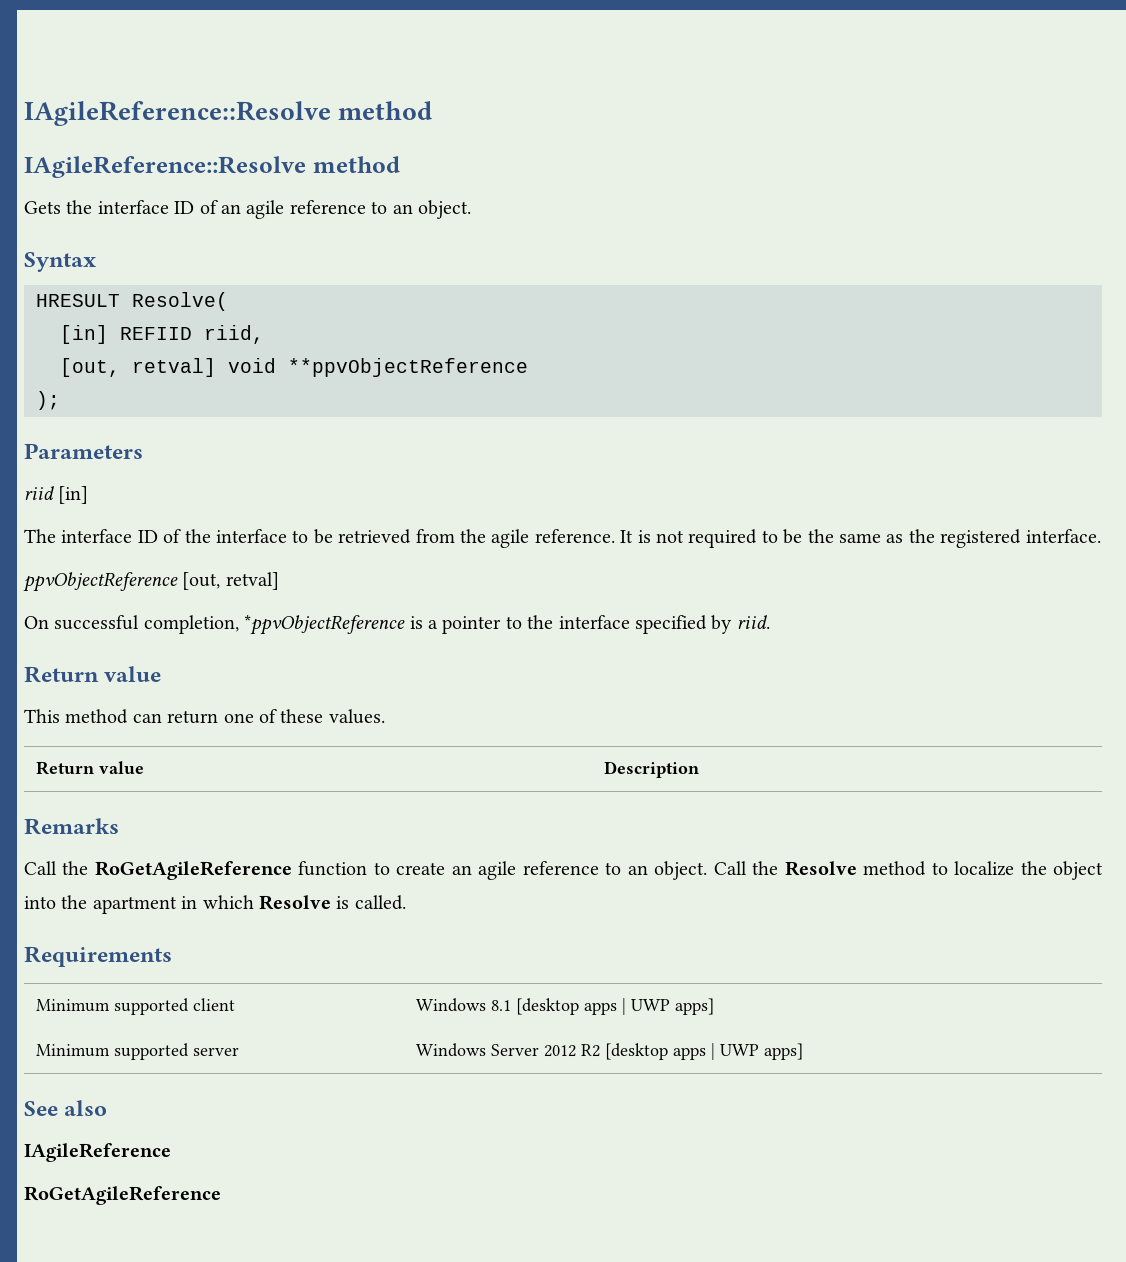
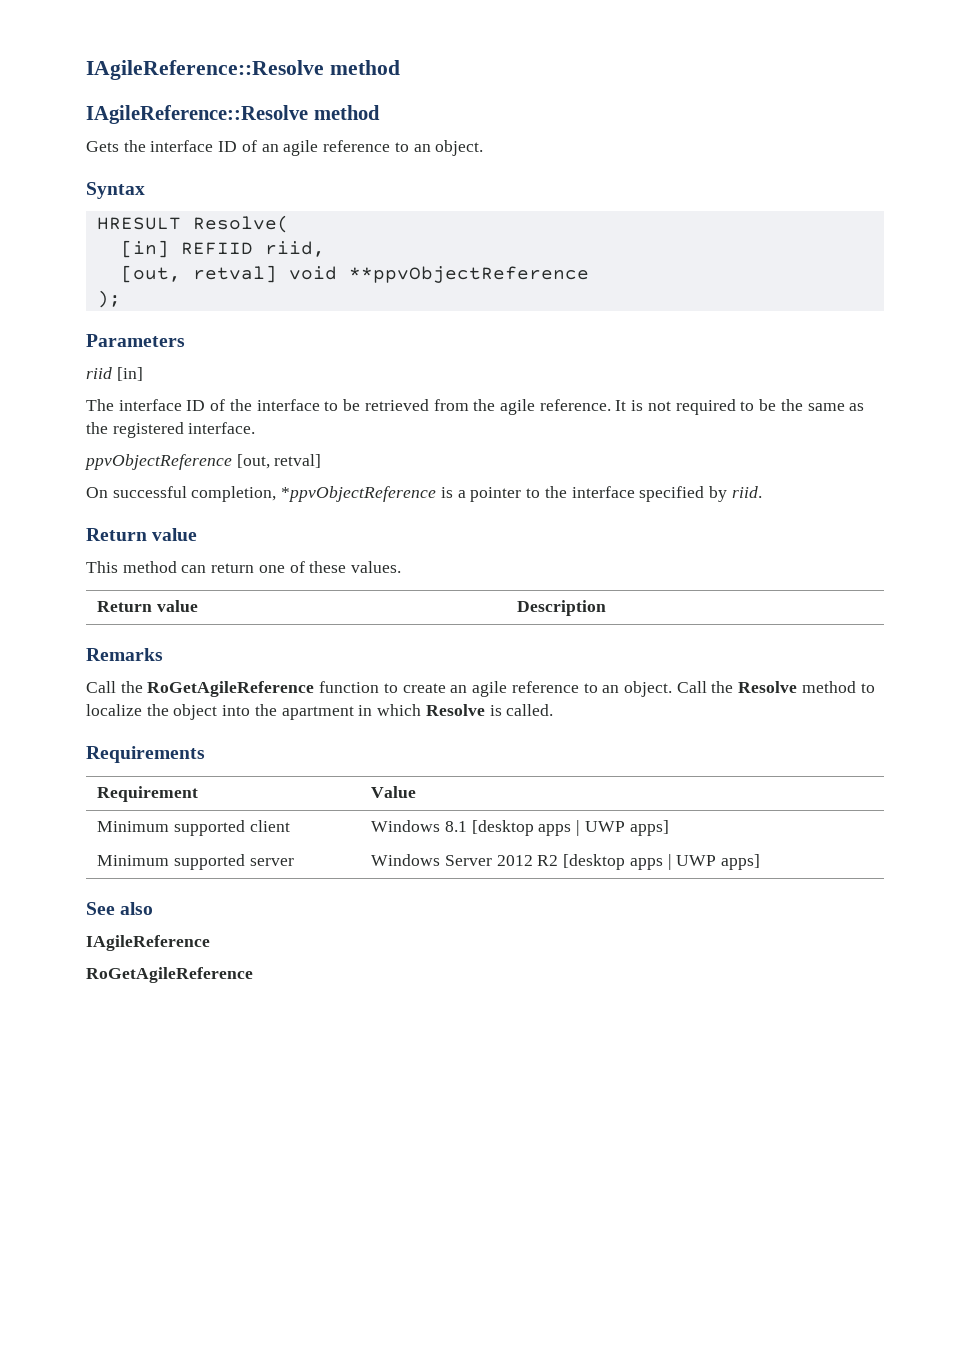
+ Requirement | Value

